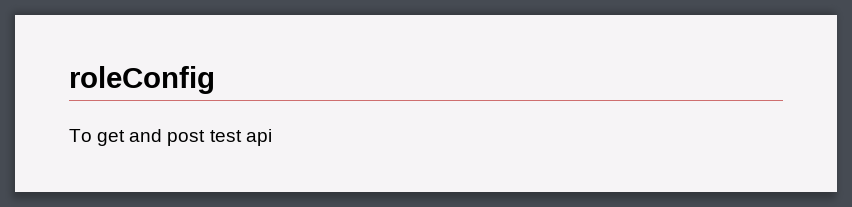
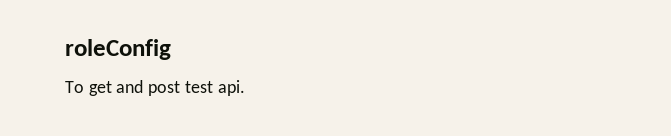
- To get and post test api
+ To get and post test api.

